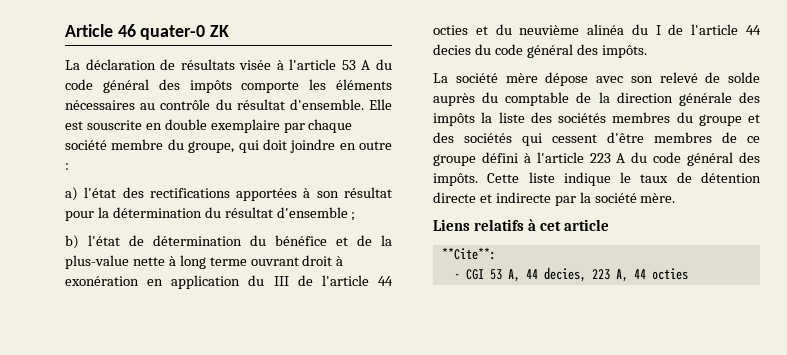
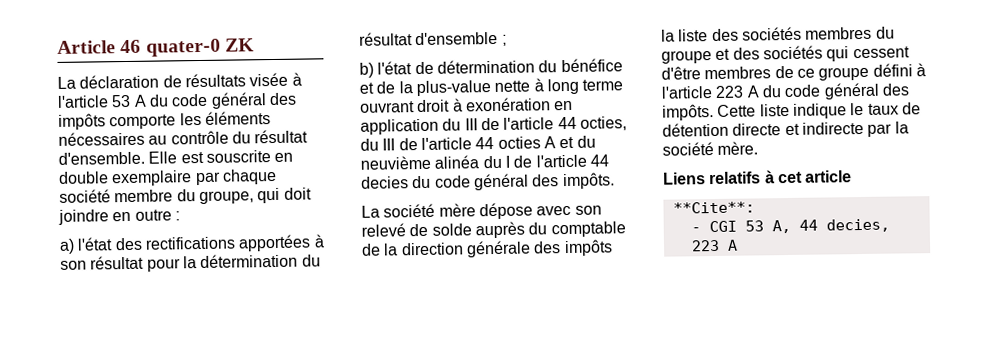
- b) l'état de détermination du bénéfice et de la plus-value nette à long terme ouvrant droit à exonération en application du III de l'article 44 octies et du neuvième alinéa du I de l'article 44 decies du code général des impôts.
+ b) l'état de détermination du bénéfice et de la plus-value nette à long terme ouvrant droit à exonération en application du III de l'article 44 octies, du III de l'article 44 octies A et du neuvième alinéa du I de l'article 44 decies du code général des impôts.
- - CGI 53 A, 44 decies, 223 A, 44 octies
+ - CGI 53 A, 44 decies, 223 A

